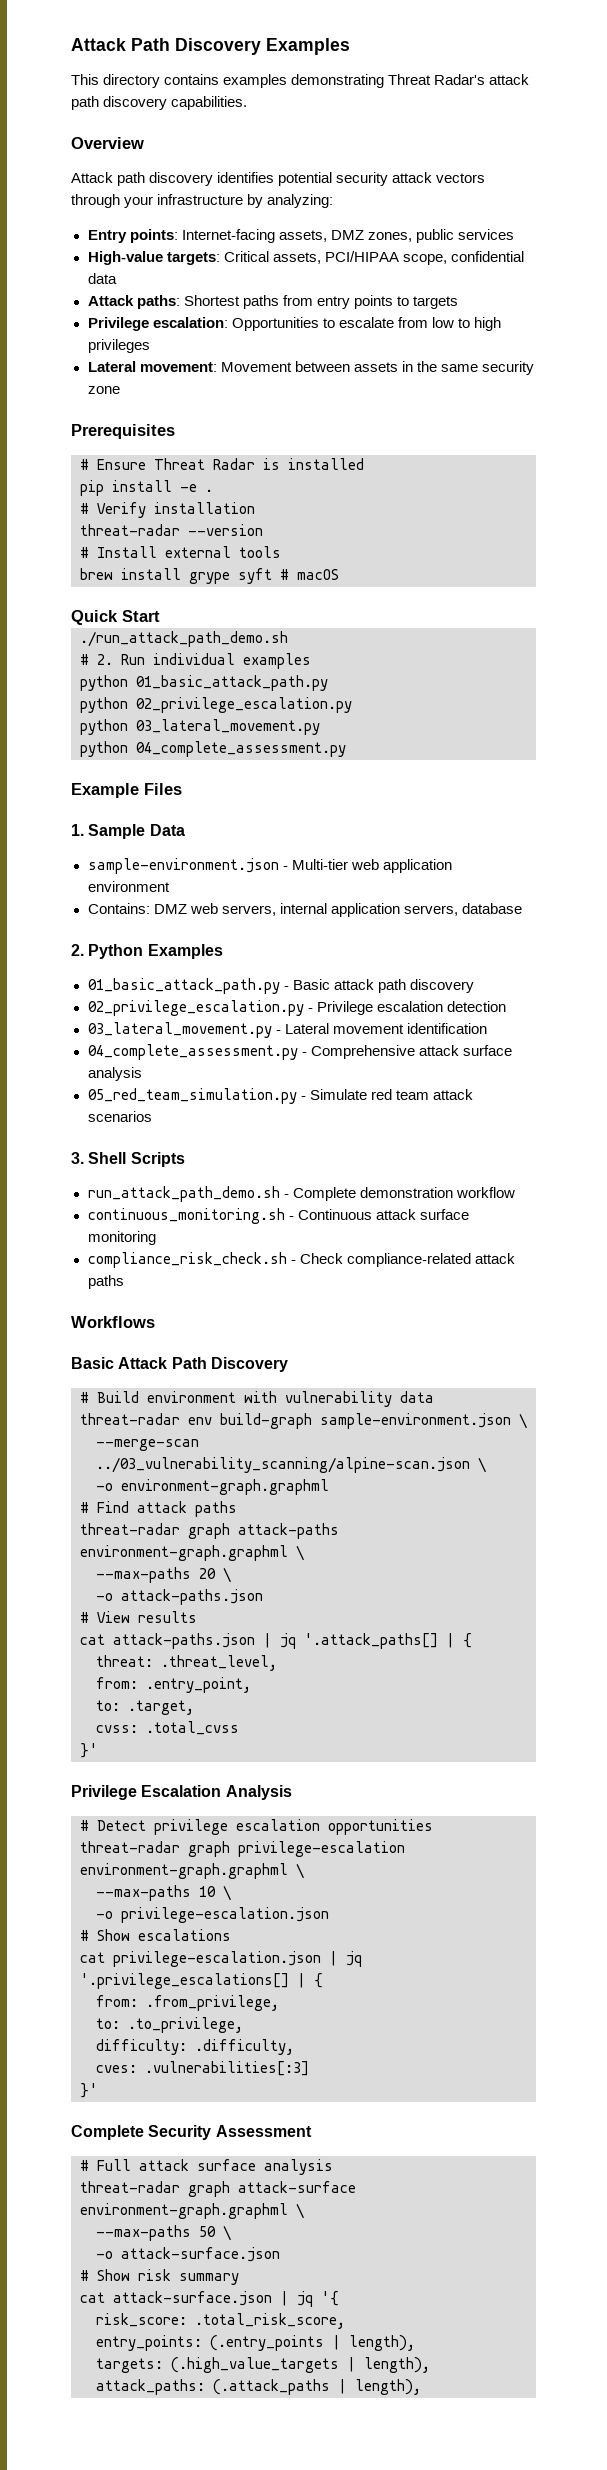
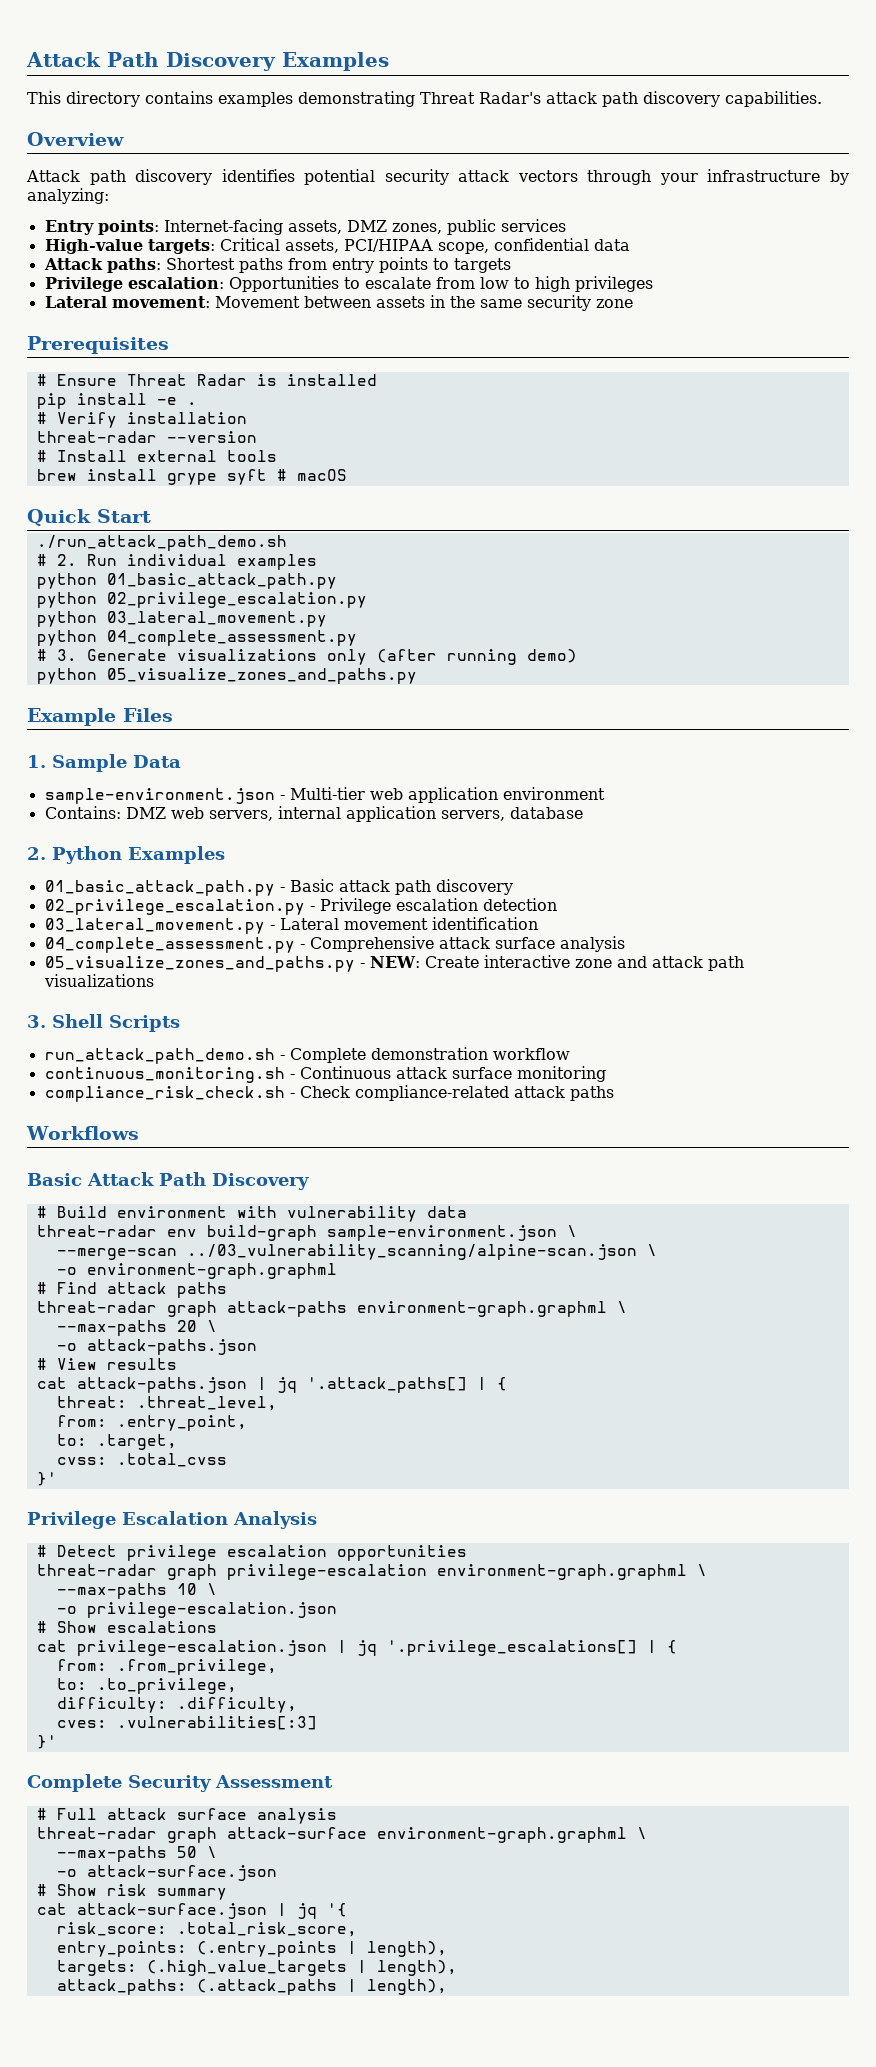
+ # 3. Generate visualizations only (after running demo)
+ python 05_visualize_zones_and_paths.py
- 05_red_team_simulation.py - Simulate red team attack scenarios
+ 05_visualize_zones_and_paths.py - NEW: Create interactive zone and attack path visualizations

